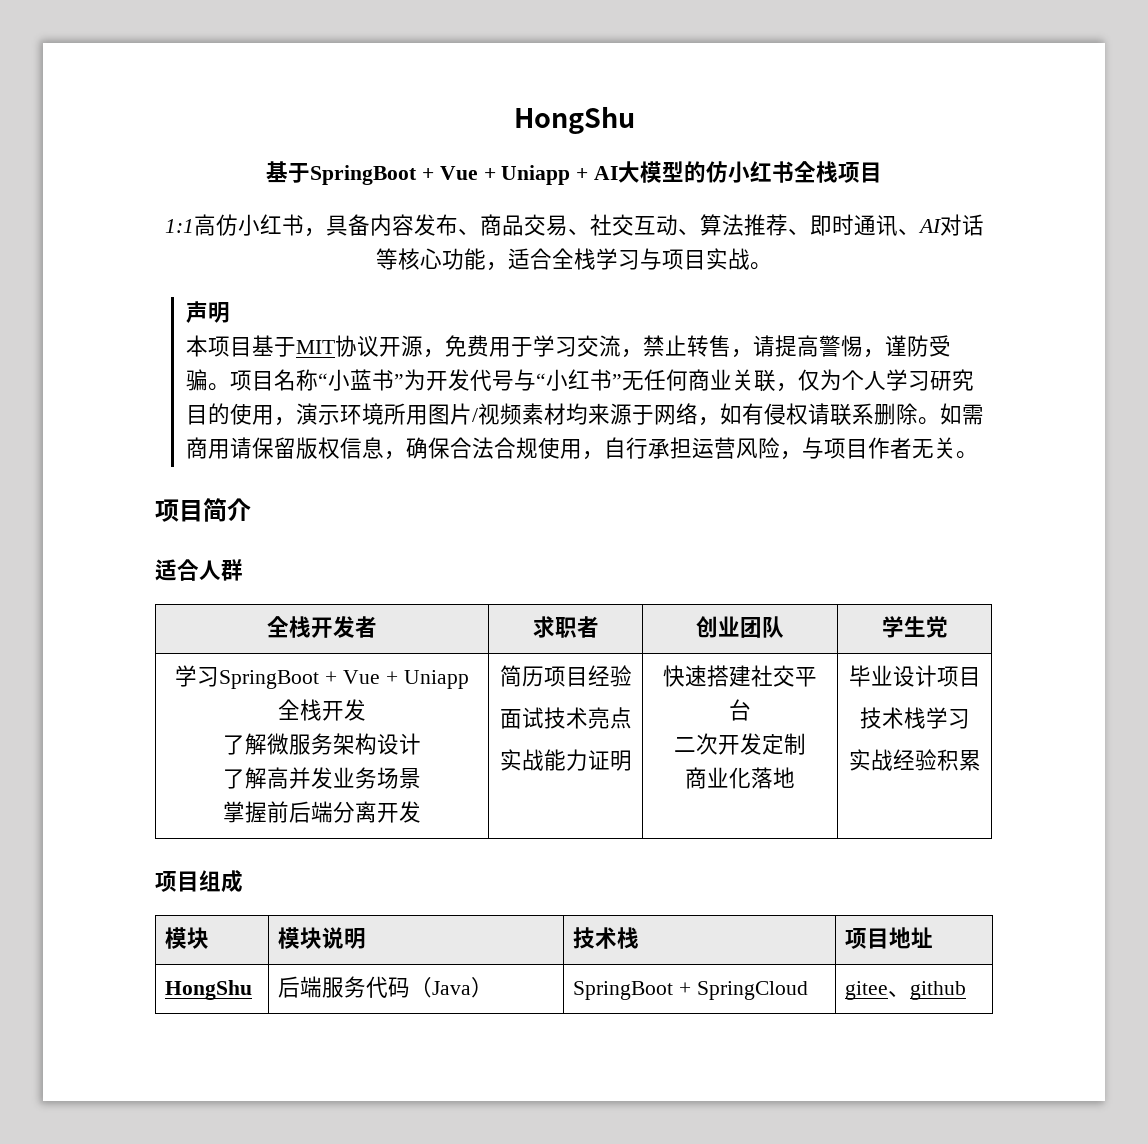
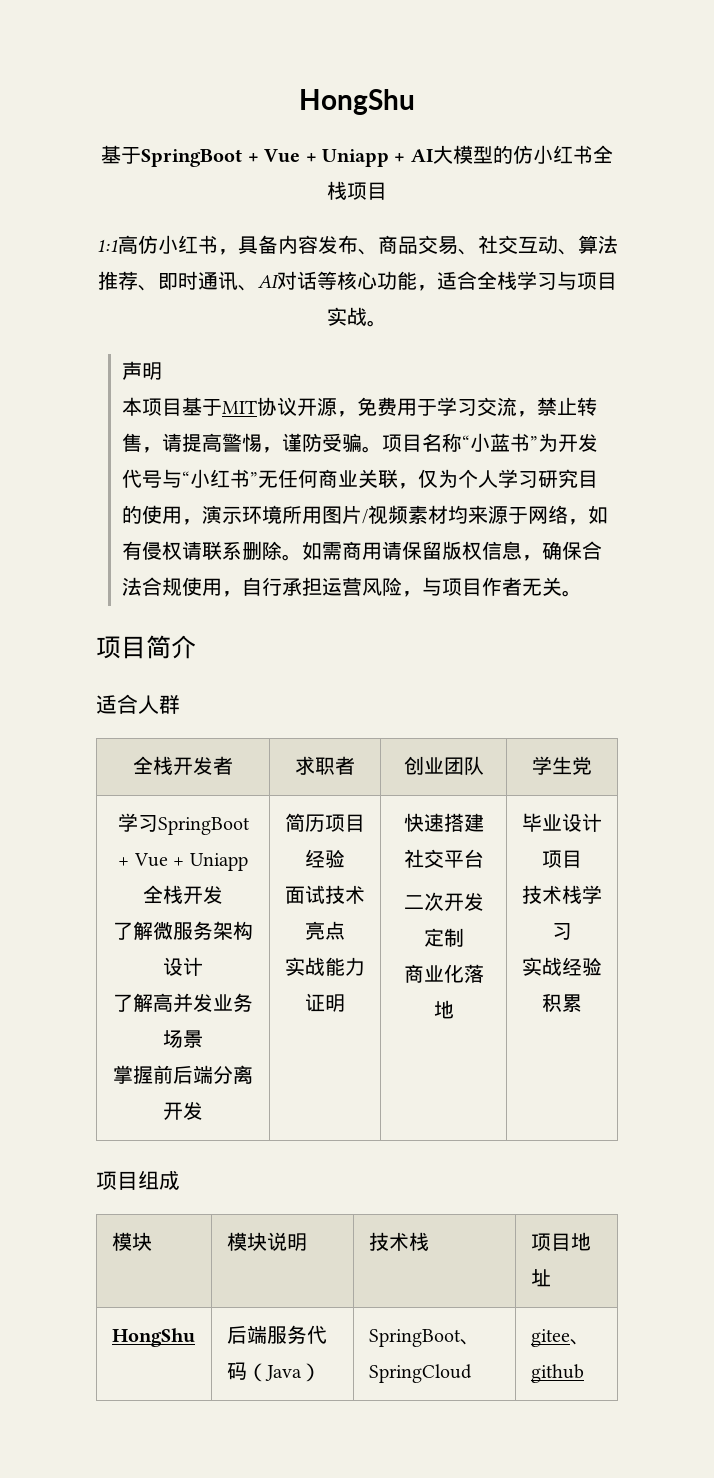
- HongShu | 后端服务代码（Java） | SpringBoot + SpringCloud | gitee、github
+ HongShu | 后端服务代码（Java） | SpringBoot、SpringCloud | gitee、github

